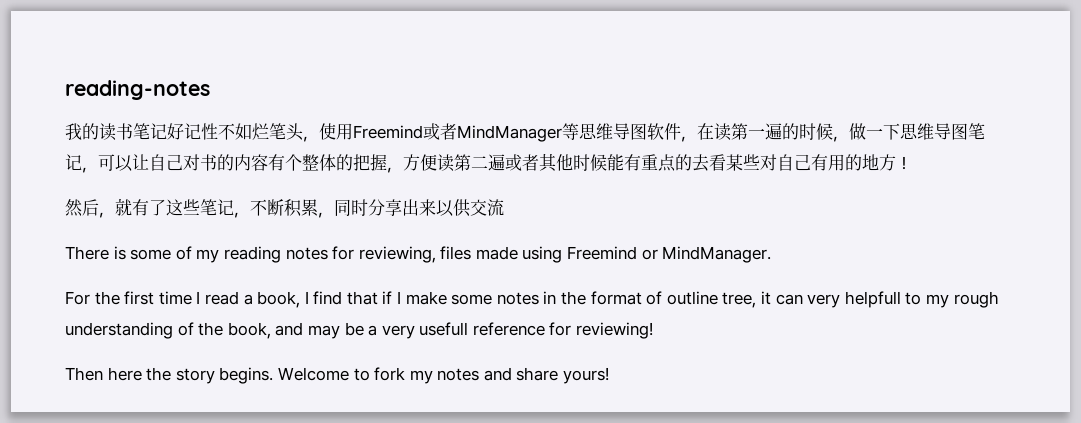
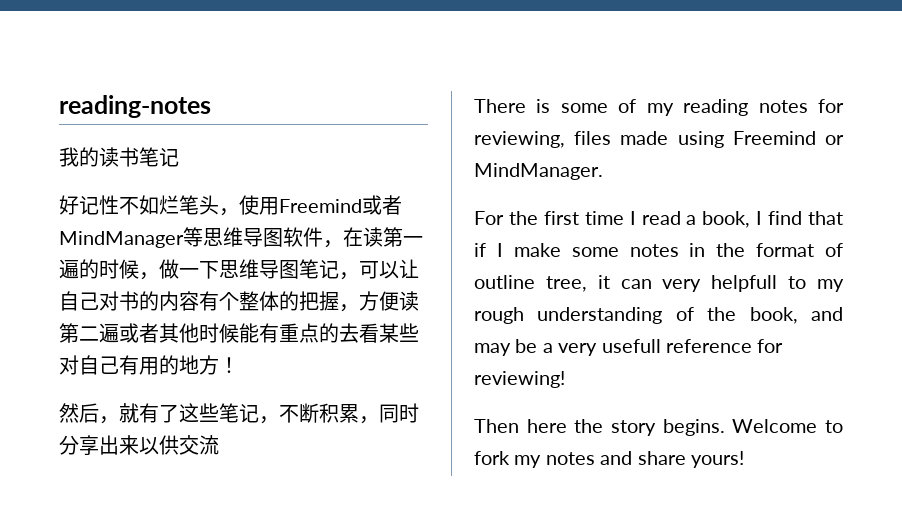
- 我的读书笔记好记性不如烂笔头，使用Freemind或者MindManager等思维导图软件，在读第一遍的时候，做一下思维导图笔记，可以让自己对书的内容有个整体的把握，方便读第二遍或者其他时候能有重点的去看某些对自己有用的地方！
+ 我的读书笔记
+ 好记性不如烂笔头，使用Freemind或者MindManager等思维导图软件，在读第一遍的时候，做一下思维导图笔记，可以让自己对书的内容有个整体的把握，方便读第二遍或者其他时候能有重点的去看某些对自己有用的地方！

